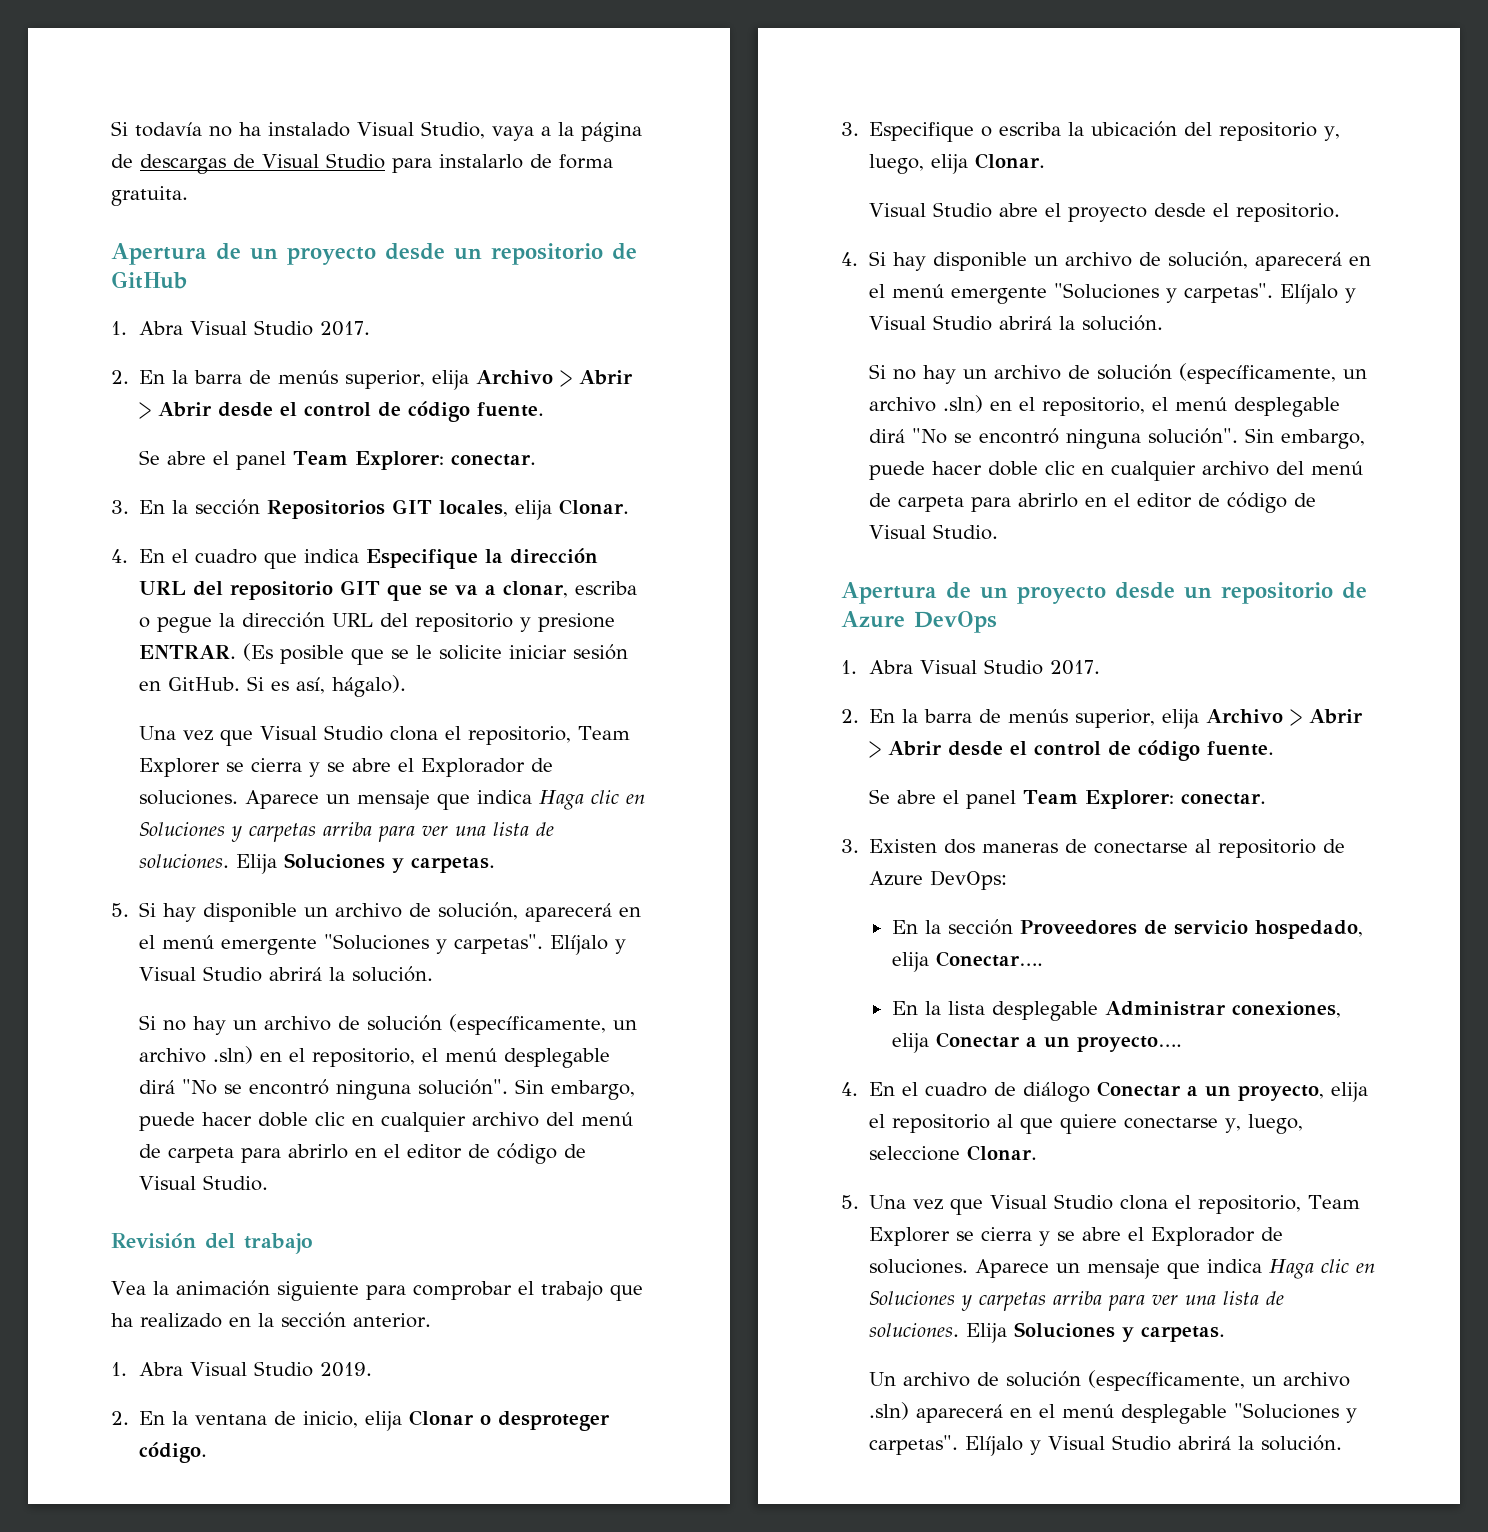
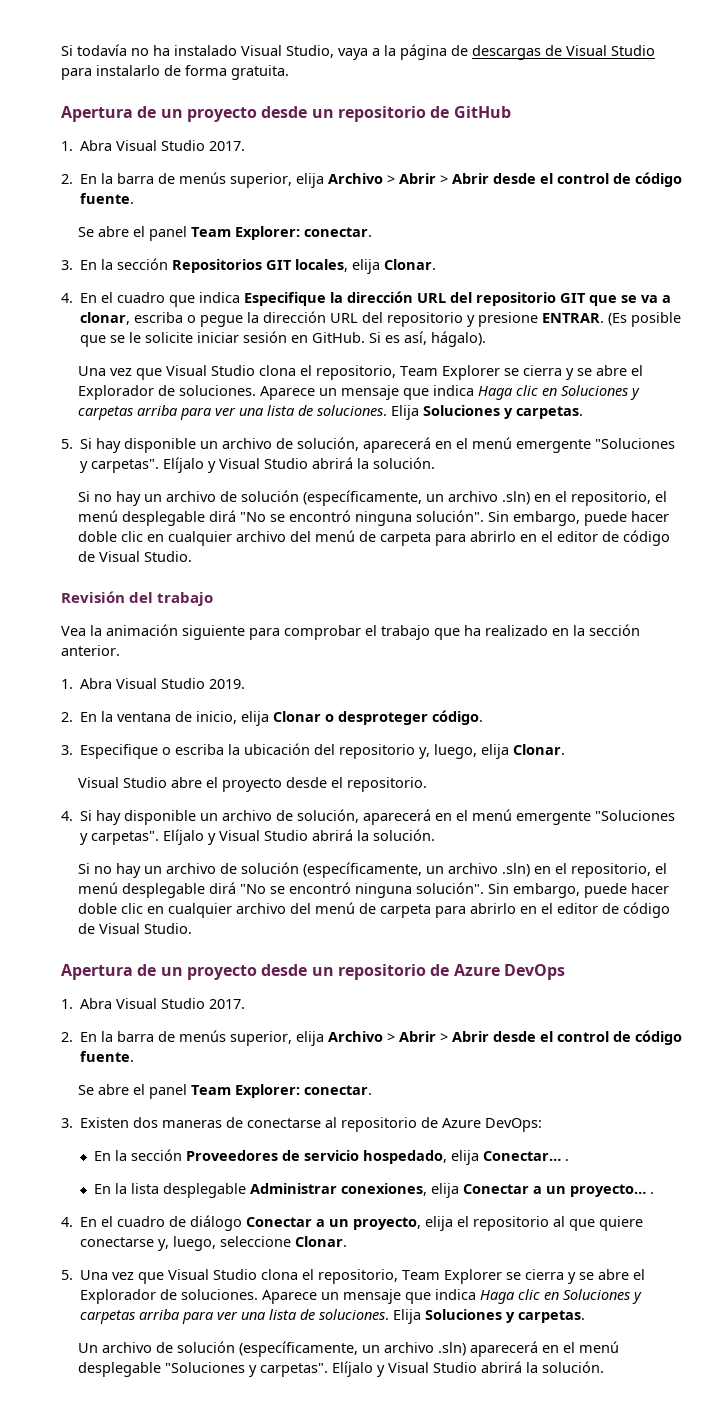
- En la sección Proveedores de servicio hospedado, elija Conectar….
+ En la sección Proveedores de servicio hospedado, elija Conectar… .
- En la lista desplegable Administrar conexiones, elija Conectar a un proyecto….
+ En la lista desplegable Administrar conexiones, elija Conectar a un proyecto… .

